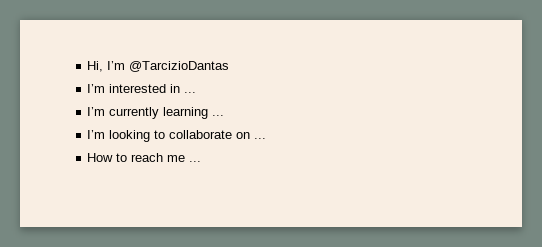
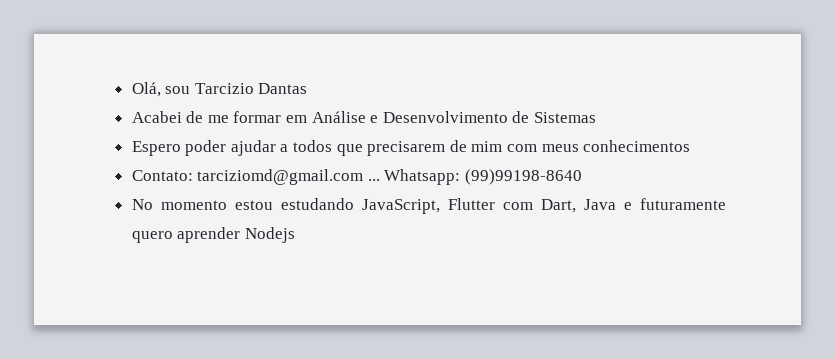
- Hi, I’m @TarcizioDantas
- I’m interested in ...
- I’m currently learning ...
- I’m looking to collaborate on ...
- How to reach me ...
+ Olá, sou Tarcizio Dantas
+ Acabei de me formar em Análise e Desenvolvimento de Sistemas
+ Espero poder ajudar a todos que precisarem de mim com meus conhecimentos
+ Contato: tarciziomd@gmail.com ... Whatsapp: (99)99198-8640
+ No momento estou estudando JavaScript, Flutter com Dart, Java e futuramente quero aprender Nodejs

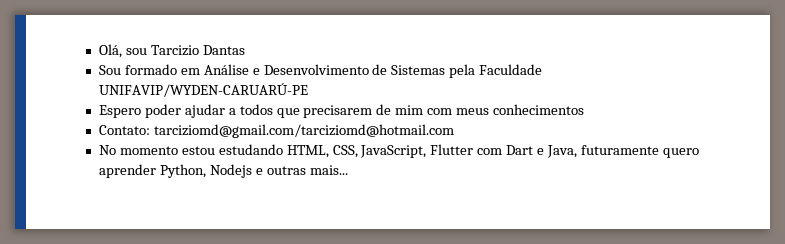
- Acabei de me formar em Análise e Desenvolvimento de Sistemas
+ Sou formado em Análise e Desenvolvimento de Sistemas pela Faculdade UNIFAVIP/WYDEN-CARUARÚ-PE
- Contato: tarciziomd@gmail.com ... Whatsapp: (99)99198-8640
+ Contato: tarciziomd@gmail.com/tarciziomd@hotmail.com
- No momento estou estudando JavaScript, Flutter com Dart, Java e futuramente quero aprender Nodejs
+ No momento estou estudando HTML, CSS, JavaScript, Flutter com Dart e Java, futuramente quero aprender Python, Nodejs e outras mais...

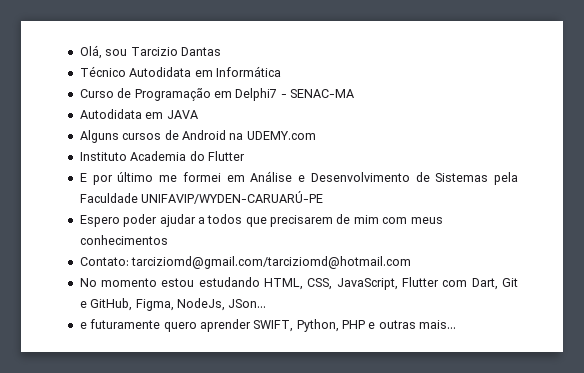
- Sou formado em Análise e Desenvolvimento de Sistemas pela Faculdade UNIFAVIP/WYDEN-CARUARÚ-PE
+ Técnico Autodidata em Informática
+ Curso de Programação em Delphi7 - SENAC-MA
+ Autodidata em JAVA
+ Alguns cursos de Android na UDEMY.com
+ Instituto Academia do Flutter
+ E por último me formei em Análise e Desenvolvimento de Sistemas pela Faculdade UNIFAVIP/WYDEN-CARUARÚ-PE
- No momento estou estudando HTML, CSS, JavaScript, Flutter com Dart e Java, futuramente quero aprender Python, Nodejs e outras mais...
+ No momento estou estudando HTML, CSS, JavaScript, Flutter com Dart, Git e GitHub, Figma, NodeJs, JSon...
+ e futuramente quero aprender SWIFT, Python, PHP e outras mais...

